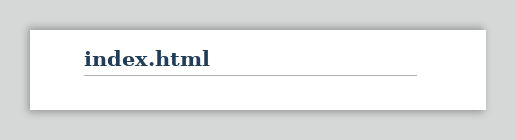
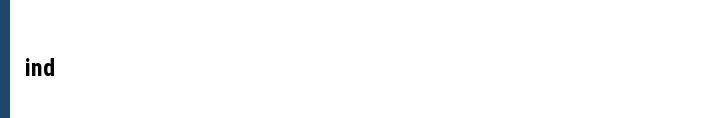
- index.html
+ ind

